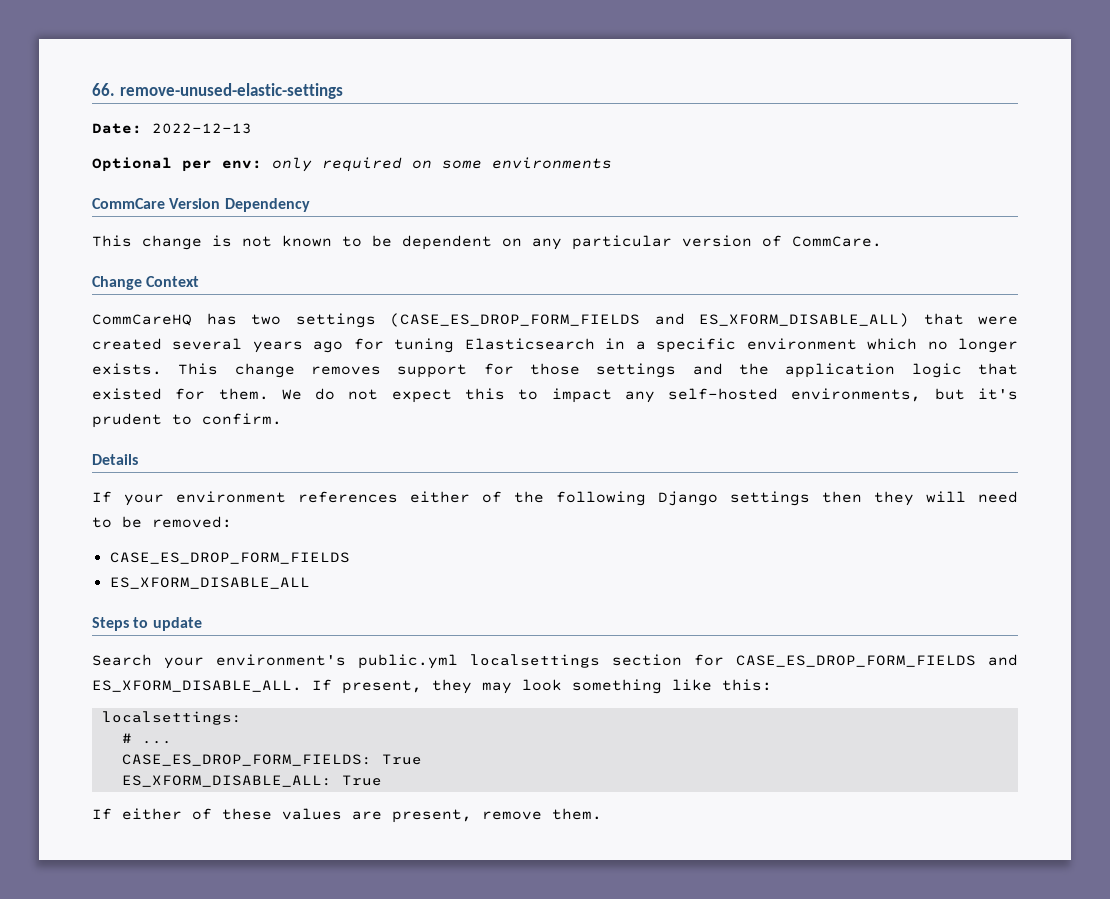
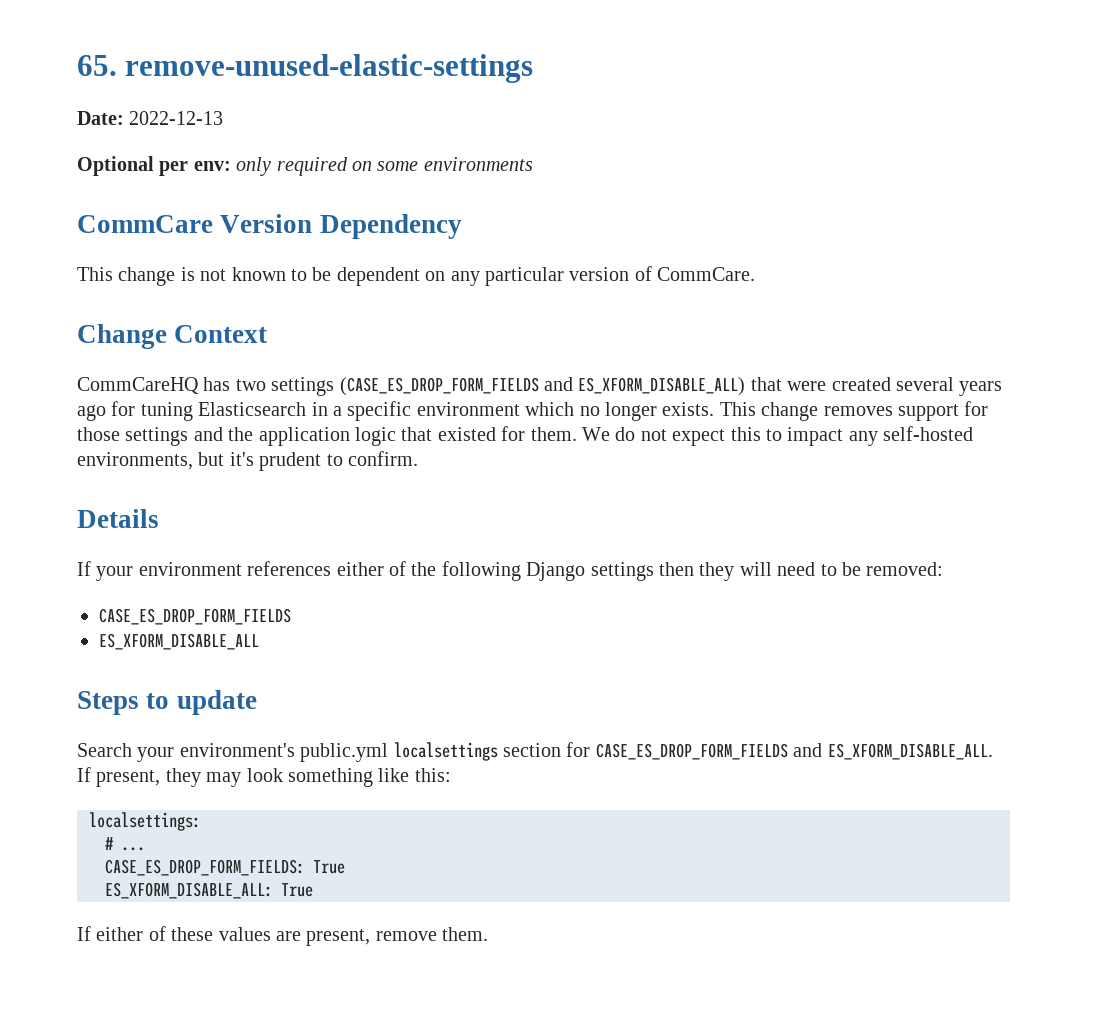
- 66. remove-unused-elastic-settings
+ 65. remove-unused-elastic-settings

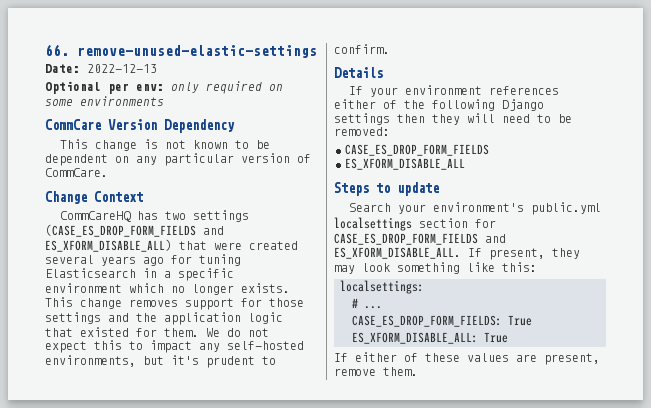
- 65. remove-unused-elastic-settings
+ 66. remove-unused-elastic-settings

